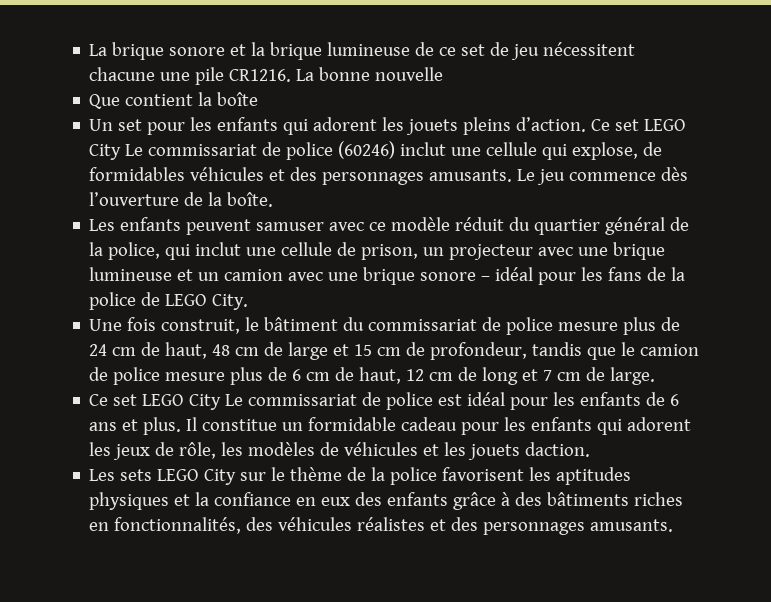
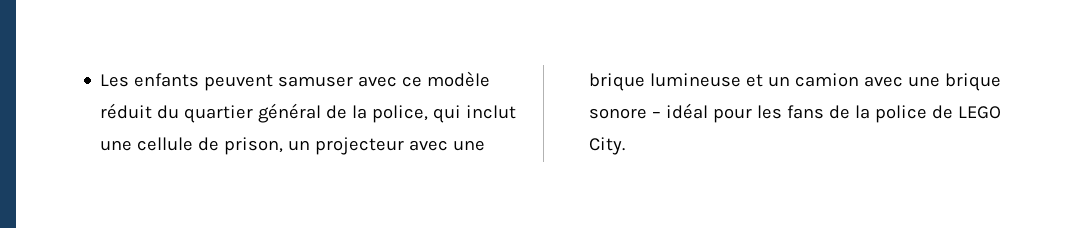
- La brique sonore et la brique lumineuse de ce set de jeu nécessitent chacune une pile CR1216. La bonne nouvelle
- Que contient la boîte
- Un set pour les enfants qui adorent les jouets pleins d’action. Ce set LEGO City Le commissariat de police (60246) inclut une cellule qui explose, de formidables véhicules et des personnages amusants. Le jeu commence dès l’ouverture de la boîte.
- Une fois construit, le bâtiment du commissariat de police mesure plus de 24 cm de haut, 48 cm de large et 15 cm de profondeur, tandis que le camion de police mesure plus de 6 cm de haut, 12 cm de long et 7 cm de large.
- Ce set LEGO City Le commissariat de police est idéal pour les enfants de 6 ans et plus. Il constitue un formidable cadeau pour les enfants qui adorent les jeux de rôle, les modèles de véhicules et les jouets daction.
- Les sets LEGO City sur le thème de la police favorisent les aptitudes physiques et la confiance en eux des enfants grâce à des bâtiments riches en fonctionnalités, des véhicules réalistes et des personnages amusants.

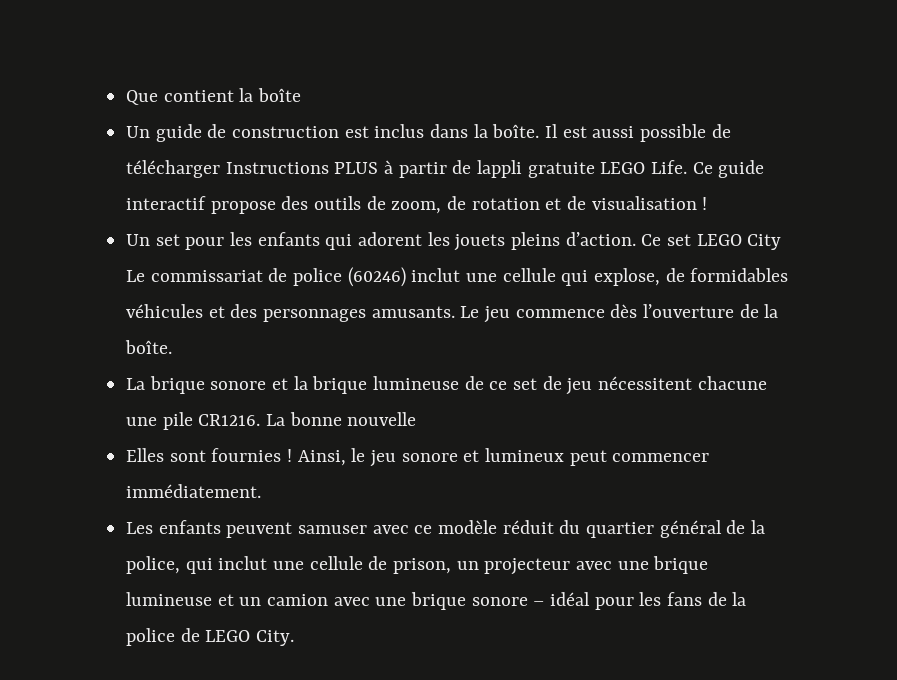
+ Que contient la boîte
+ Un guide de construction est inclus dans la boîte. Il est aussi possible de télécharger Instructions PLUS à partir de lappli gratuite LEGO Life. Ce guide interactif propose des outils de zoom, de rotation et de visualisation !
+ Un set pour les enfants qui adorent les jouets pleins d’action. Ce set LEGO City Le commissariat de police (60246) inclut une cellule qui explose, de formidables véhicules et des personnages amusants. Le jeu commence dès l’ouverture de la boîte.
+ La brique sonore et la brique lumineuse de ce set de jeu nécessitent chacune une pile CR1216. La bonne nouvelle
+ Elles sont fournies ! Ainsi, le jeu sonore et lumineux peut commencer immédiatement.

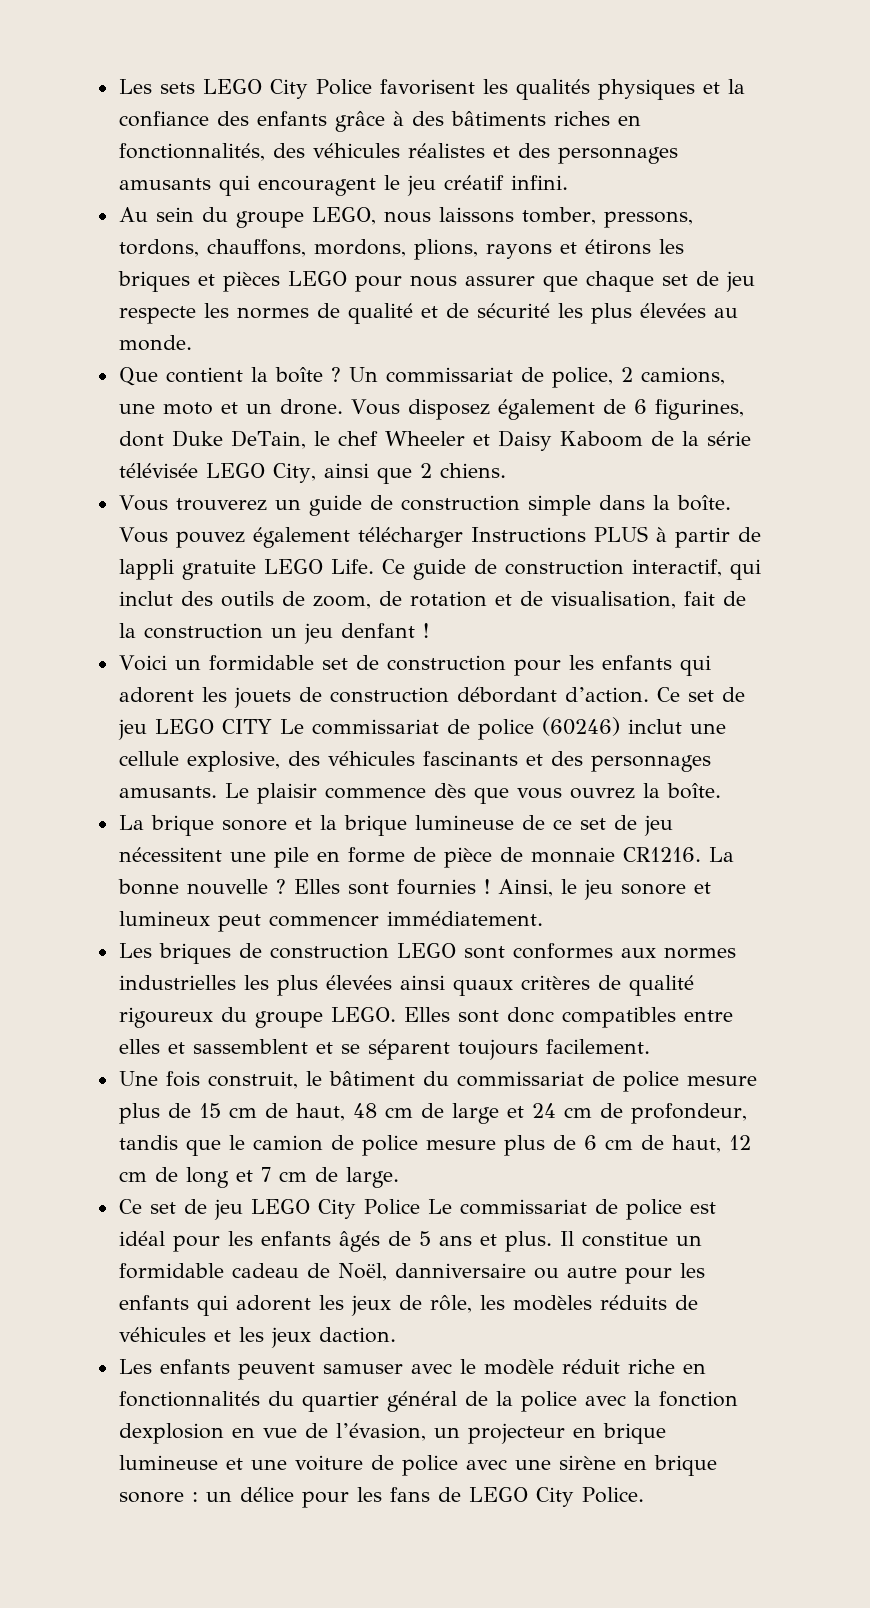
- Que contient la boîte
- Un guide de construction est inclus dans la boîte.
+ Les sets LEGO City Police favorisent les qualités physiques et la confiance des enfants grâce à des bâtiments riches en fonctionnalités, des véhicules réalistes et des personnages amusants qui encouragent le jeu créatif infini.
+ Au sein du groupe LEGO, nous laissons tomber, pressons, tordons, chauffons, mordons, plions, rayons et étirons les briques et pièces LEGO pour nous assurer que chaque set de jeu respecte les normes de qualité et de sécurité les plus élevées au monde.
+ Que contient la boîte ? Un commissariat de police, 2 camions, une moto et un drone. Vous disposez également de 6 figurines, dont Duke DeTain, le chef Wheeler et Daisy Kaboom de la série télévisée LEGO City, ainsi que 2 chiens.
+ Vous trouverez un guide de construction simple dans la boîte.
- Il est aussi possible de télécharger Instructions PLUS à partir de lappli gratuite LEGO Life.
+ Vous pouvez également télécharger Instructions PLUS à partir de lappli gratuite LEGO Life.
- Ce guide interactif propose des outils de zoom, de rotation et de visualisation !
- Un set pour les enfants qui adorent les jouets pleins d’action. Ce set LEGO City Le commissariat de police (60246) inclut une cellule qui explose, de formidables véhicules et des personnages amusants.
+ Ce guide de construction interactif, qui inclut des outils de zoom, de rotation et de visualisation, fait de la construction un jeu denfant !
+ Voici un formidable set de construction pour les enfants qui adorent les jouets de construction débordant d’action. Ce set de jeu LEGO CITY Le commissariat de police (60246) inclut une cellule explosive, des véhicules fascinants et des personnages amusants.
- Le jeu commence dès l’ouverture de la boîte.
+ Le plaisir commence dès que vous ouvrez la boîte.
- La brique sonore et la brique lumineuse de ce set de jeu nécessitent chacune une pile CR1216.
+ La brique sonore et la brique lumineuse de ce set de jeu nécessitent une pile en forme de pièce de monnaie CR1216.
- La bonne nouvelle
- Elles sont fournies !
+ La bonne nouvelle ? Elles sont fournies !
+ Les briques de construction LEGO sont conformes aux normes industrielles les plus élevées ainsi quaux critères de qualité rigoureux du groupe LEGO. Elles sont donc compatibles entre elles et sassemblent et se séparent toujours facilement.
+ Une fois construit, le bâtiment du commissariat de police mesure plus de 15 cm de haut, 48 cm de large et 24 cm de profondeur, tandis que le camion de police mesure plus de 6 cm de haut, 12 cm de long et 7 cm de large.
+ Ce set de jeu LEGO City Police Le commissariat de police est idéal pour les enfants âgés de 5 ans et plus. Il constitue un formidable cadeau de Noël, danniversaire ou autre pour les enfants qui adorent les jeux de rôle, les modèles réduits de véhicules et les jeux daction.
- Les enfants peuvent samuser avec ce modèle réduit du quartier général de la police, qui inclut une cellule de prison, un projecteur avec une brique lumineuse et un camion avec une brique sonore – idéal pour les fans de la police de LEGO City.
+ Les enfants peuvent samuser avec le modèle réduit riche en fonctionnalités du quartier général de la police avec la fonction dexplosion en vue de l’évasion, un projecteur en brique lumineuse et une voiture de police avec une sirène en brique sonore : un délice pour les fans de LEGO City Police.

